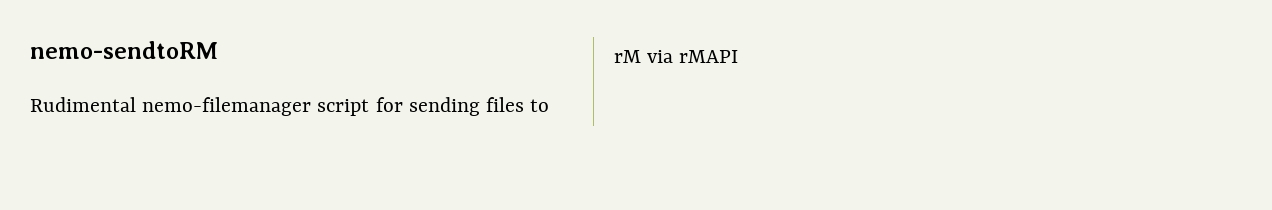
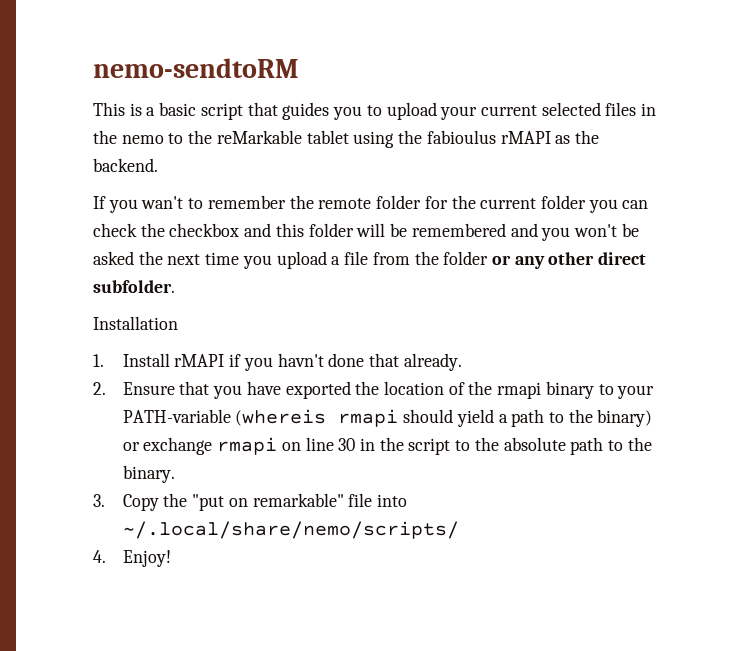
- Rudimental nemo-filemanager script for sending files to rM via rMAPI
+ This is a basic script that guides you to upload your current selected files in the nemo to the reMarkable tablet using the fabioulus rMAPI as the backend.
+ If you wan't to remember the remote folder for the current folder you can check the checkbox and this folder will be remembered and you won't be asked the next time you upload a file from the folder or any other direct subfolder.
+ Installation
+ 1. Install rMAPI if you havn't done that already.
+ 2. Ensure that you have exported the location of the rmapi binary to your PATH-variable (whereis rmapi should yield a path to the binary) or exchange rmapi on line 30 in the script to the absolute path to the binary.
+ 3. Copy the "put on remarkable" file into ~/.local/share/nemo/scripts/
+ 4. Enjoy!

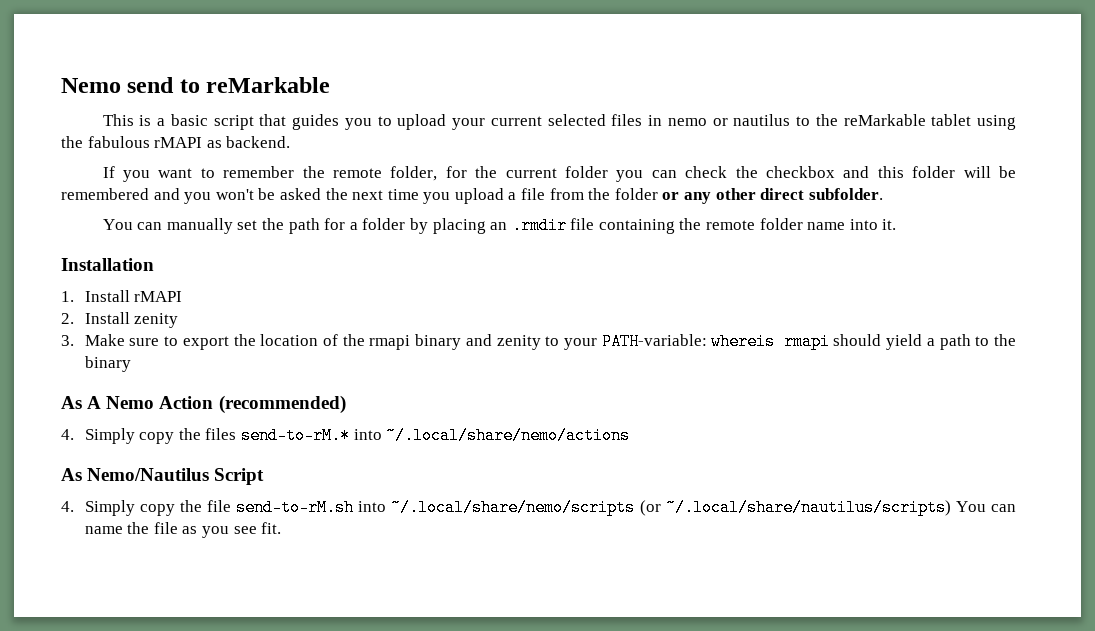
- nemo-sendtoRM
+ Nemo send to reMarkable
- This is a basic script that guides you to upload your current selected files in the nemo to the reMarkable tablet using the fabioulus rMAPI as the backend.
+ This is a basic script that guides you to upload your current selected files in nemo or nautilus to the reMarkable tablet using the fabulous rMAPI as backend.
- If you wan't to remember the remote folder for the current folder you can check the checkbox and this folder will be remembered and you won't be asked the next time you upload a file from the folder or any other direct subfolder.
+ If you want to remember the remote folder, for the current folder you can check the checkbox and this folder will be remembered and you won't be asked the next time you upload a file from the folder or any other direct subfolder.
+ You can manually set the path for a folder by placing an .rmdir file containing the remote folder name into it.
  Installation
- 1. Install rMAPI if you havn't done that already.
- 2. Ensure that you have exported the location of the rmapi binary to your PATH-variable (whereis rmapi should yield a path to the binary) or exchange rmapi on line 30 in the script to the absolute path to the binary.
- 3. Copy the "put on remarkable" file into ~/.local/share/nemo/scripts/
- 4. Enjoy!
+ 1. Install rMAPI
+ 2. Install zenity
+ 3. Make sure to export the location of the rmapi binary and zenity to your PATH-variable: whereis rmapi should yield a path to the binary
+ As A Nemo Action (recommended)
+ 4. Simply copy the files send-to-rM.* into ~/.local/share/nemo/actions
+ As Nemo/Nautilus Script
+ 4. Simply copy the file send-to-rM.sh into ~/.local/share/nemo/scripts (or ~/.local/share/nautilus/scripts) You can name the file as you see fit.

